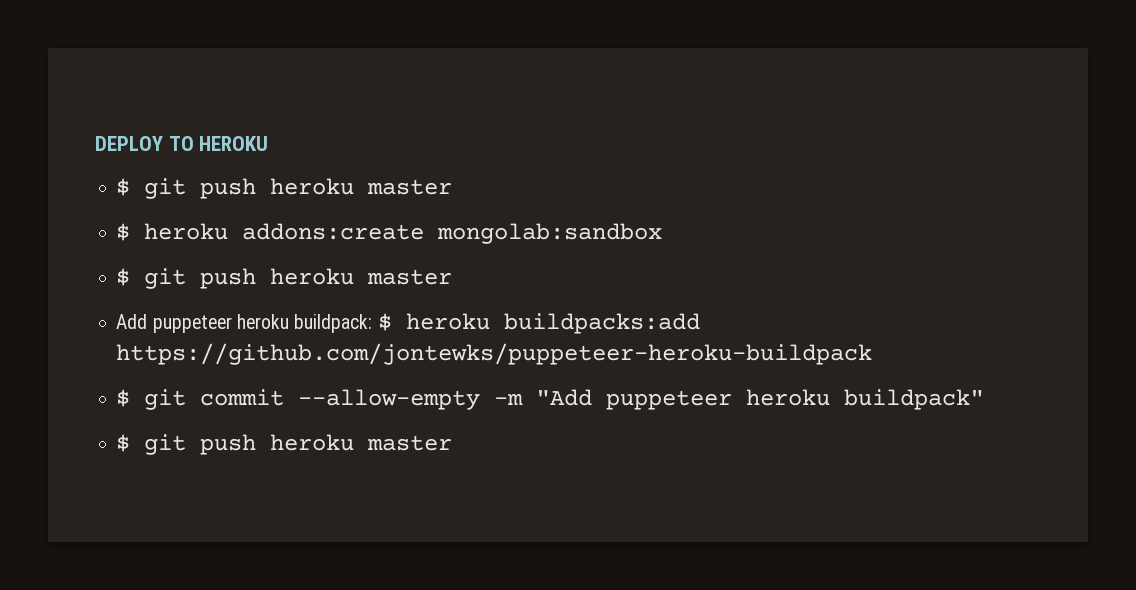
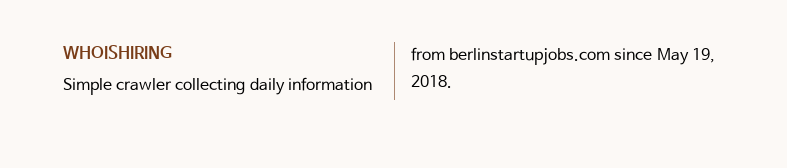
- DEPLOY TO HEROKU
- $ git push heroku master
- $ heroku addons:create mongolab:sandbox
- $ git push heroku master
- Add puppeteer heroku buildpack: $ heroku buildpacks:add https://github.com/jontewks/puppeteer-heroku-buildpack
- $ git commit --allow-empty -m "Add puppeteer heroku buildpack"
- $ git push heroku master
+ WHOISHIRING
+ Simple crawler collecting daily information from berlinstartupjobs.com since May 19, 2018.

